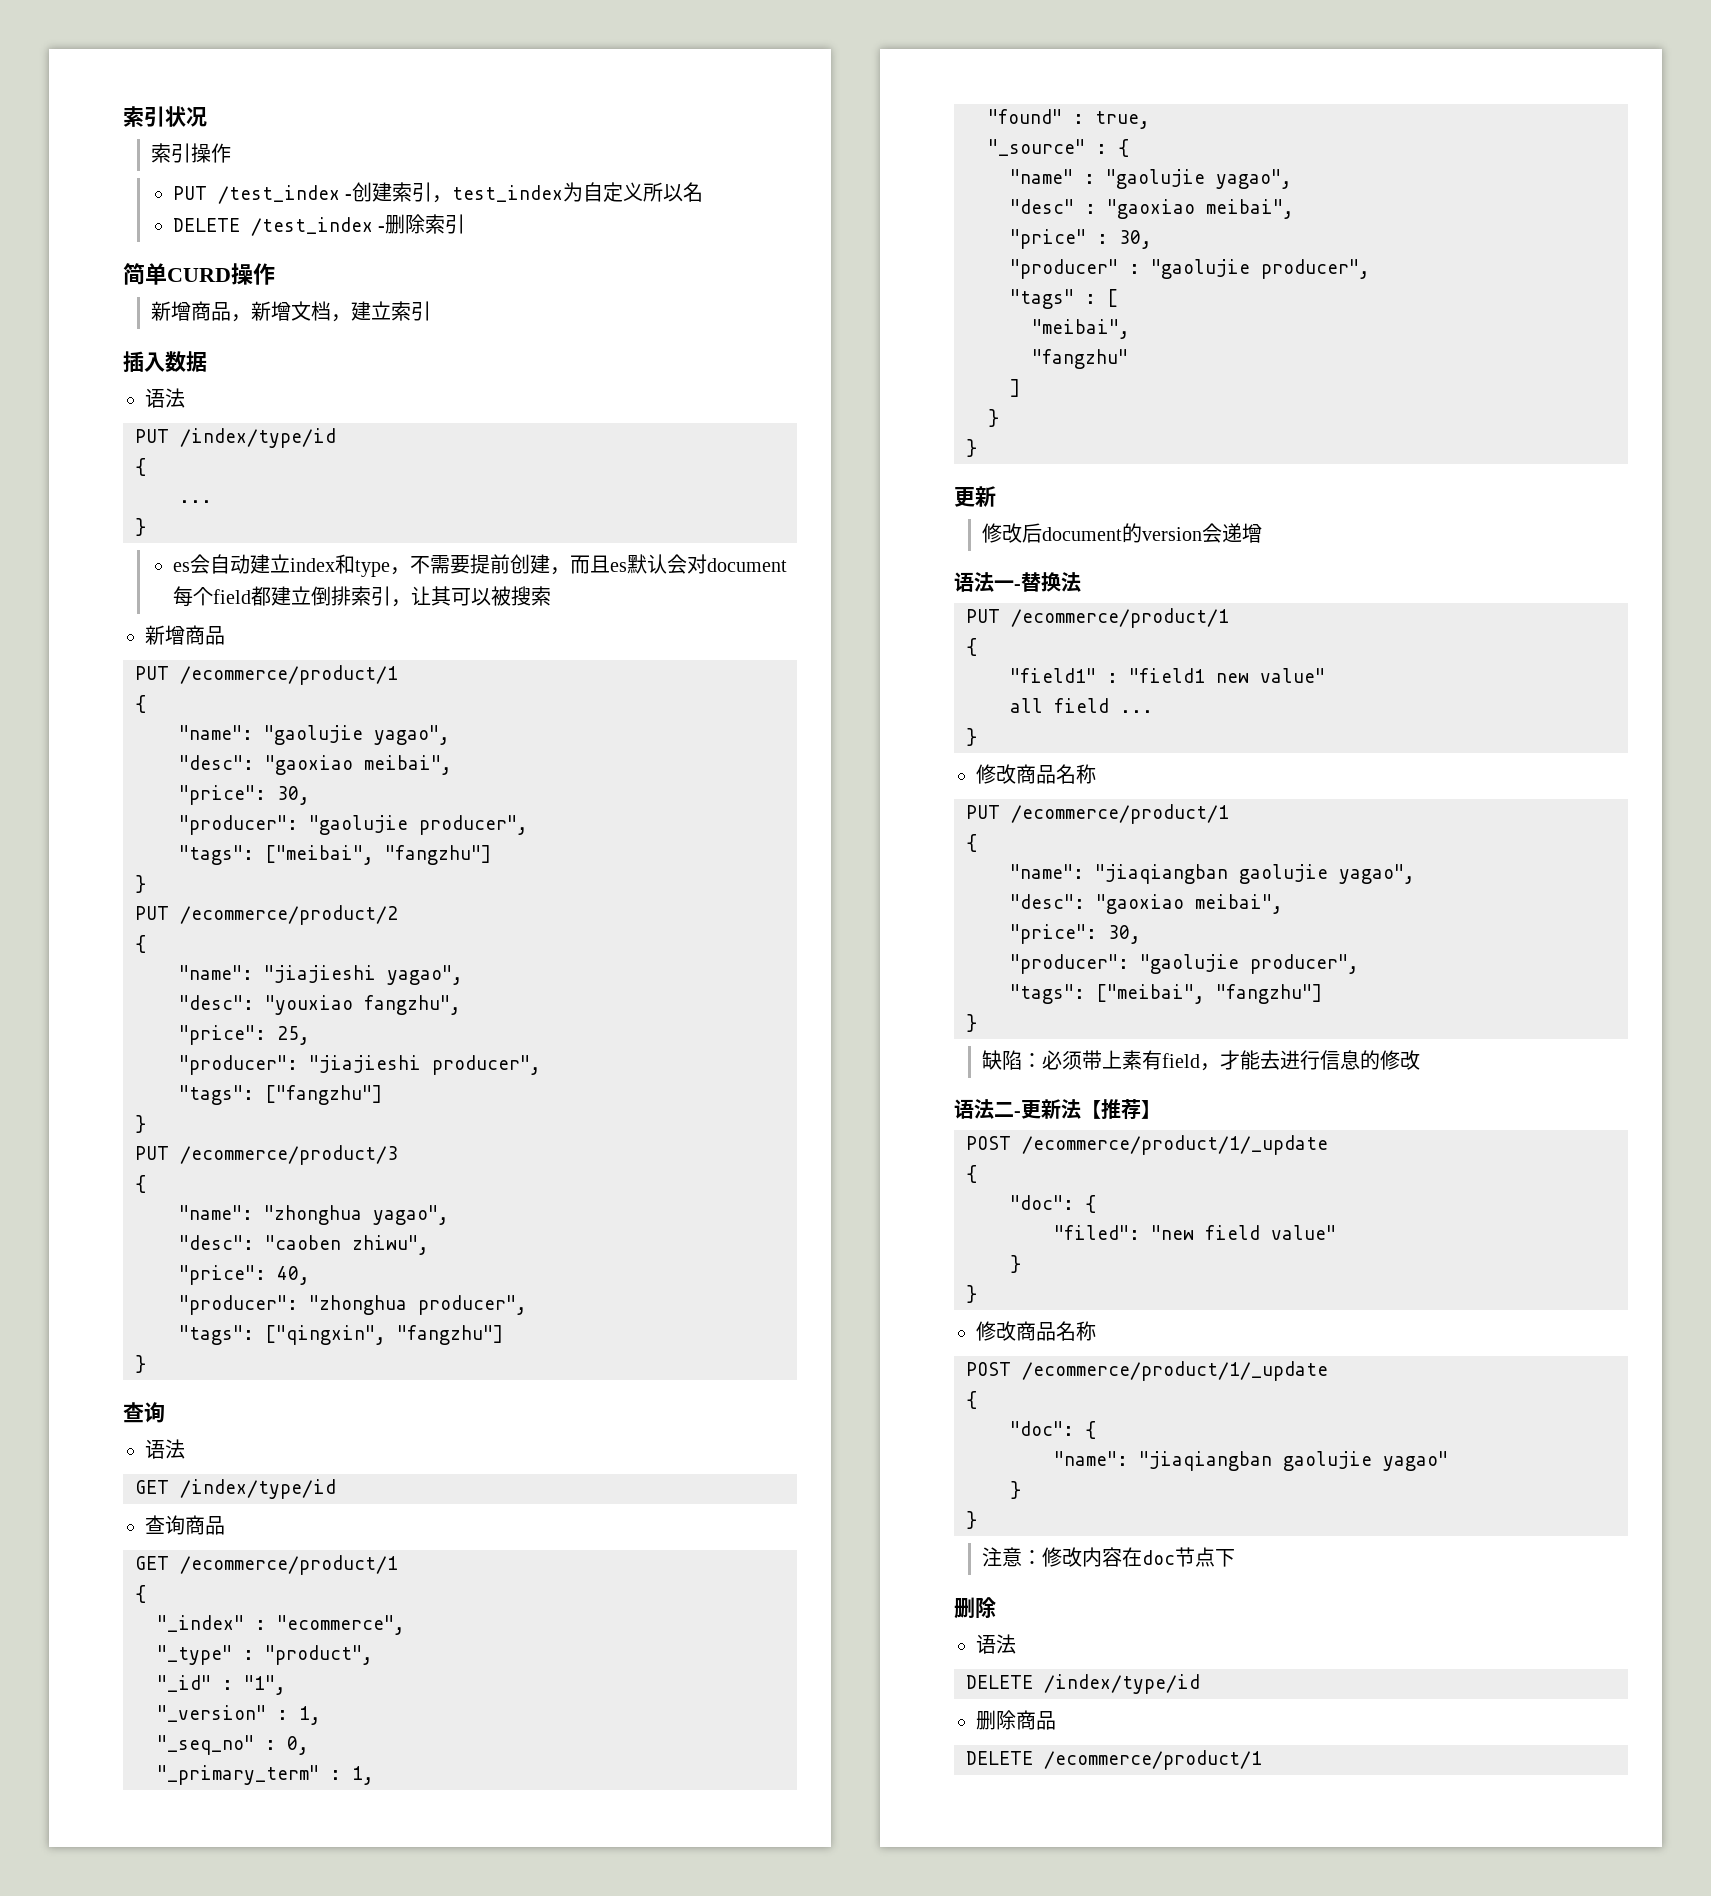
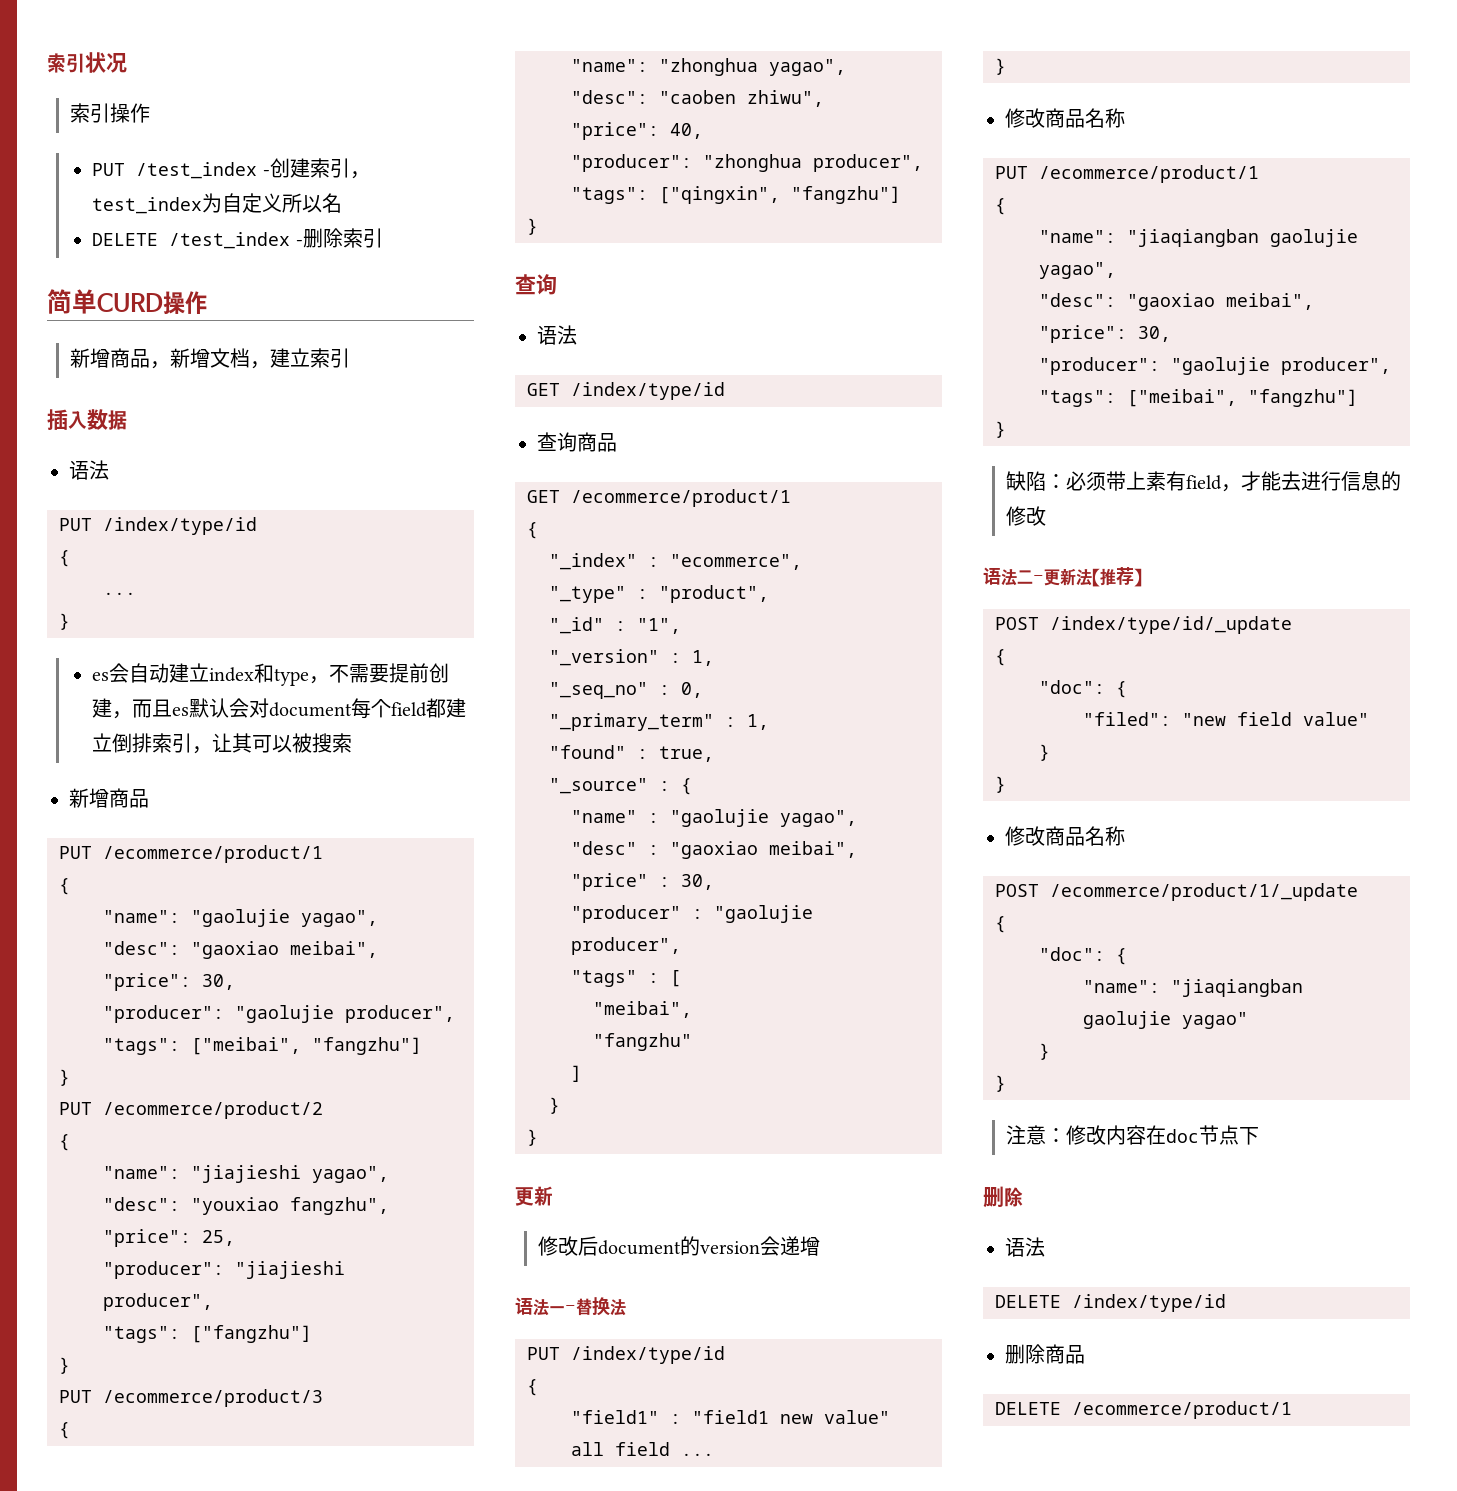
  语法一-替换法
- PUT /ecommerce/product/1
+ PUT /index/type/id
  语法二-更新法【推荐】
- POST /ecommerce/product/1/_update
+ POST /index/type/id/_update

